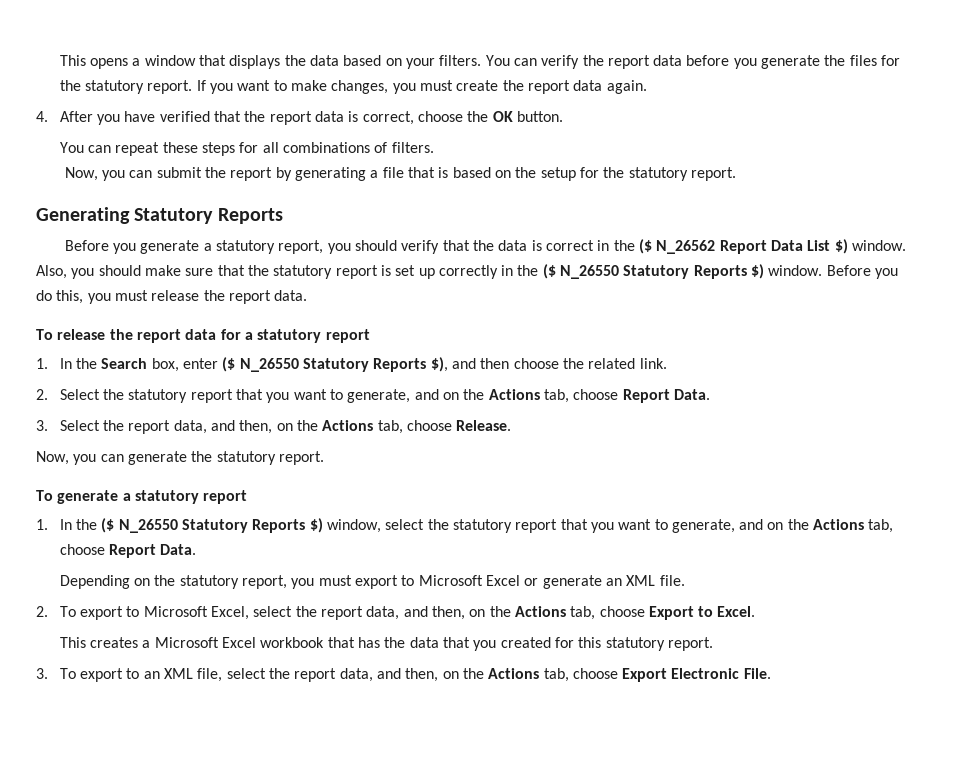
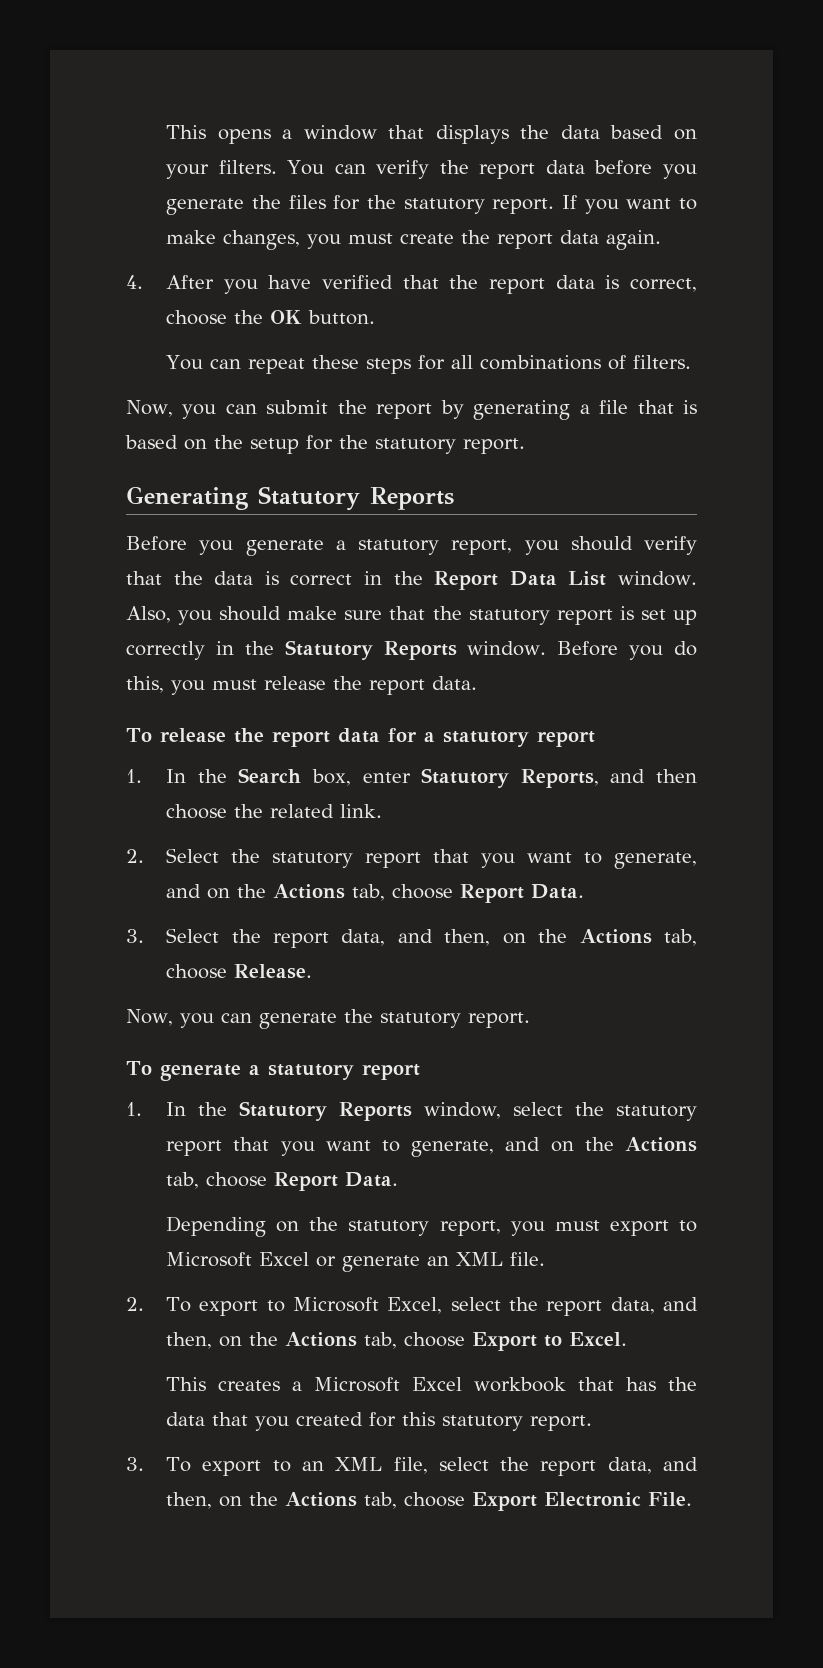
- Before you generate a statutory report, you should verify that the data is correct in the ($ N_26562 Report Data List $) window.
+ Before you generate a statutory report, you should verify that the data is correct in the Report Data List window.
- Also, you should make sure that the statutory report is set up correctly in the ($ N_26550 Statutory Reports $) window.
+ Also, you should make sure that the statutory report is set up correctly in the Statutory Reports window.
- 1. In the Search box, enter ($ N_26550 Statutory Reports $), and then choose the related link.
+ 1. In the Search box, enter Statutory Reports, and then choose the related link.
- 1. In the ($ N_26550 Statutory Reports $) window, select the statutory report that you want to generate, and on the Actions tab, choose Report Data.
+ 1. In the Statutory Reports window, select the statutory report that you want to generate, and on the Actions tab, choose Report Data.

